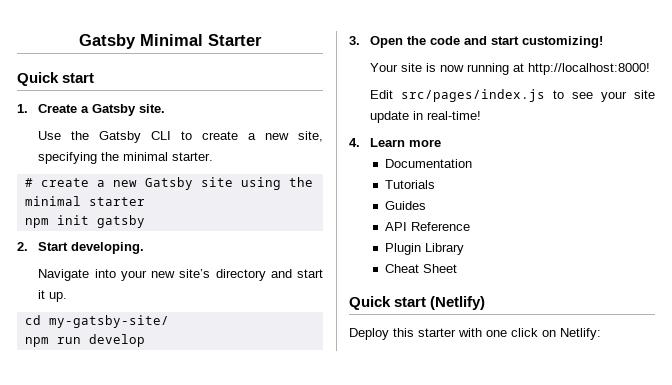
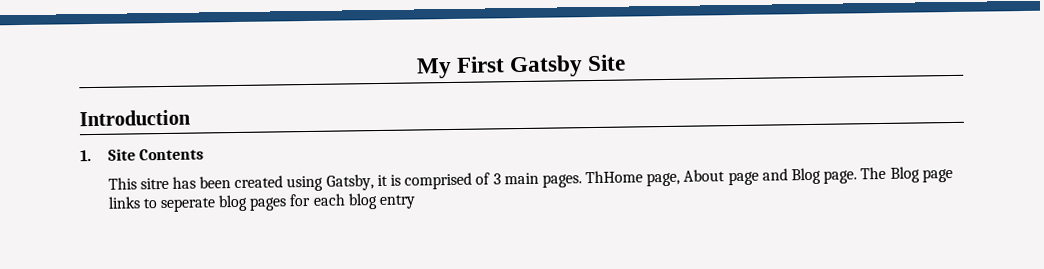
- Gatsby Minimal Starter
- Quick start
- 1. Create a Gatsby site.
- Use the Gatsby CLI to create a new site, specifying the minimal starter.
- # create a new Gatsby site using the minimal starter
- npm init gatsby
- 2. Start developing.
- Navigate into your new site’s directory and start it up.
- cd my-gatsby-site/
- npm run develop
- 3. Open the code and start customizing!
- Your site is now running at http://localhost:8000!
- Edit src/pages/index.js to see your site update in real-time!
- 4. Learn more
- Documentation
- Tutorials
- Guides
- API Reference
- Plugin Library
- Cheat Sheet
- Quick start (Netlify)
- Deploy this starter with one click on Netlify:
+ My First Gatsby Site
+ Introduction
+ 1. Site Contents
+ This sitre has been created using Gatsby, it is comprised of 3 main pages. ThHome page, About page and Blog page. The Blog page links to seperate blog pages for each blog entry

